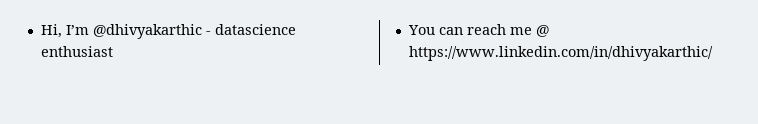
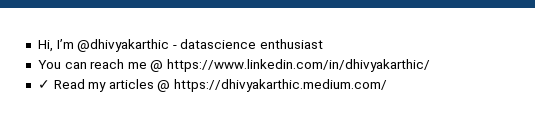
+ ✓ Read my articles @ https://dhivyakarthic.medium.com/

